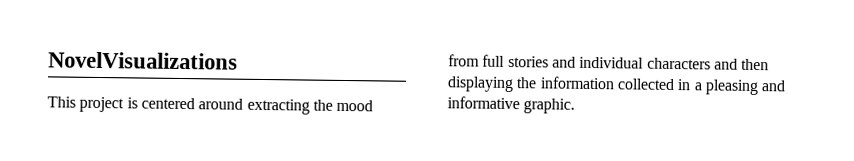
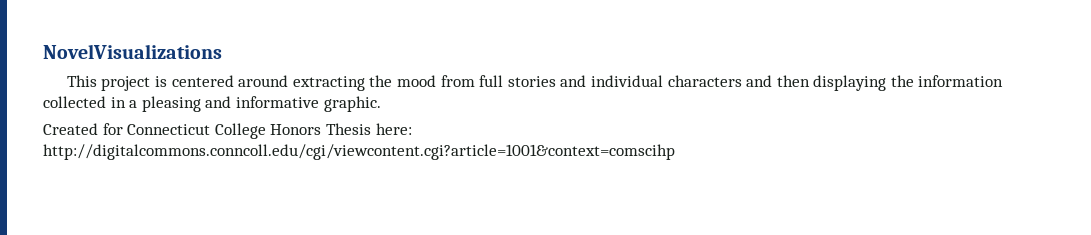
+ Created for Connecticut College Honors Thesis here: http://digitalcommons.conncoll.edu/cgi/viewcontent.cgi?article=1001&context=comscihp

